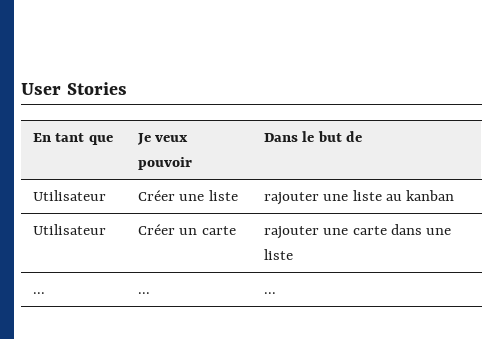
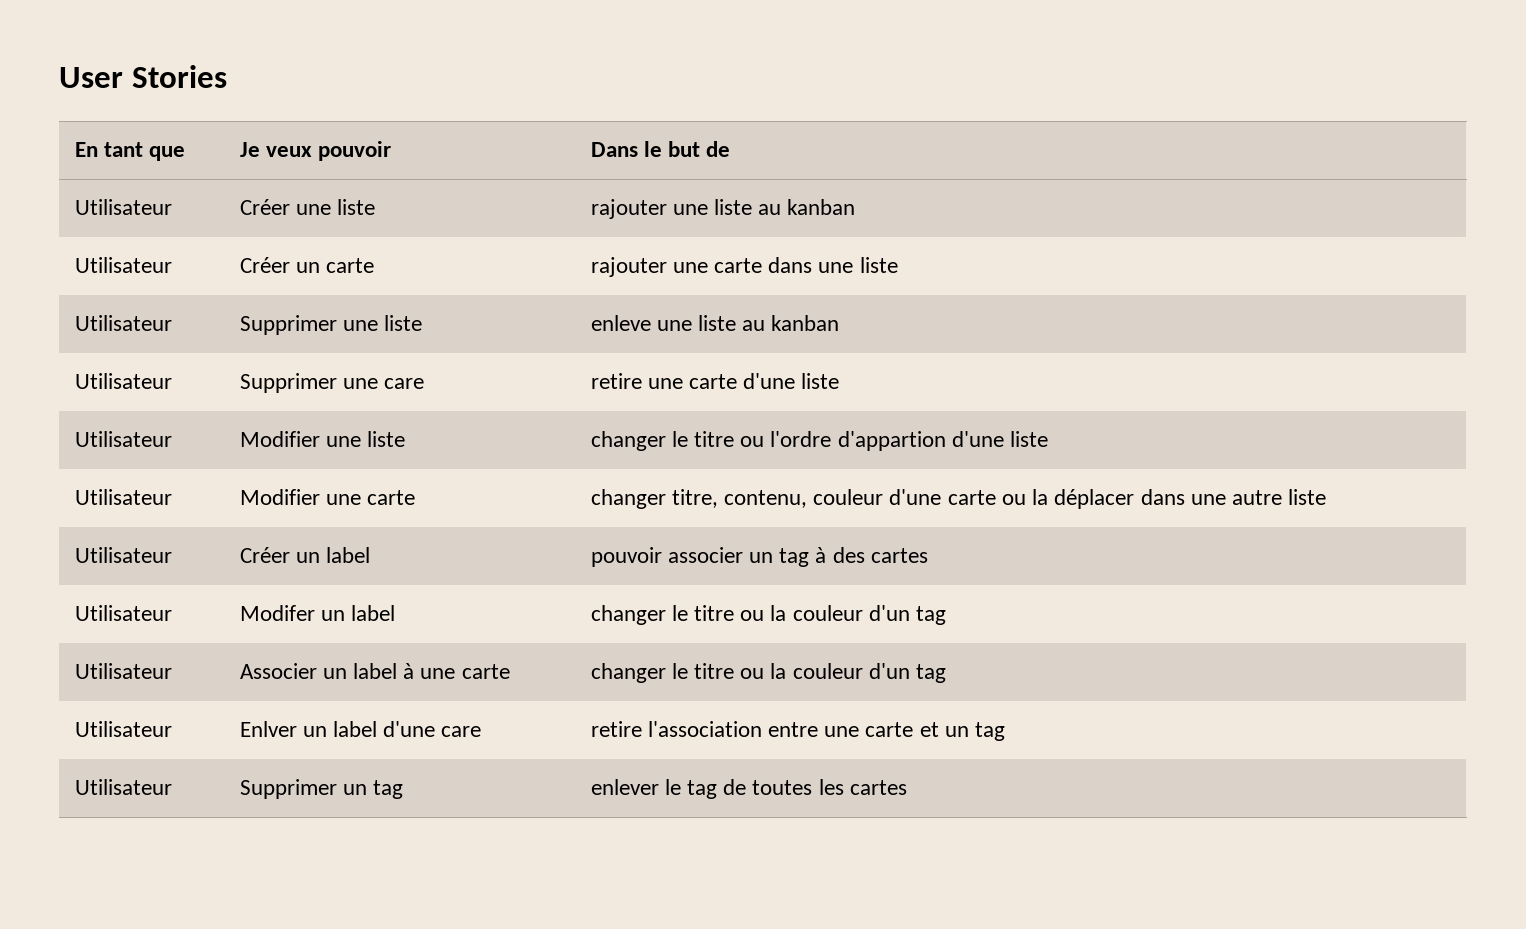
- ... | ... | ...
+ Utilisateur | Supprimer une liste | enleve une liste au kanban
+ Utilisateur | Supprimer une care | retire une carte d'une liste
+ Utilisateur | Modifier une liste | changer le titre ou l'ordre d'appartion d'une liste
+ Utilisateur | Modifier une carte | changer titre, contenu, couleur d'une carte ou la déplacer dans une autre liste
+ Utilisateur | Créer un label | pouvoir associer un tag à des cartes
+ Utilisateur | Modifer un label | changer le titre ou la couleur d'un tag
+ Utilisateur | Associer un label à une carte | changer le titre ou la couleur d'un tag
+ Utilisateur | Enlver un label d'une care | retire l'association entre une carte et un tag
+ Utilisateur | Supprimer un tag | enlever le tag de toutes les cartes

